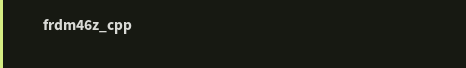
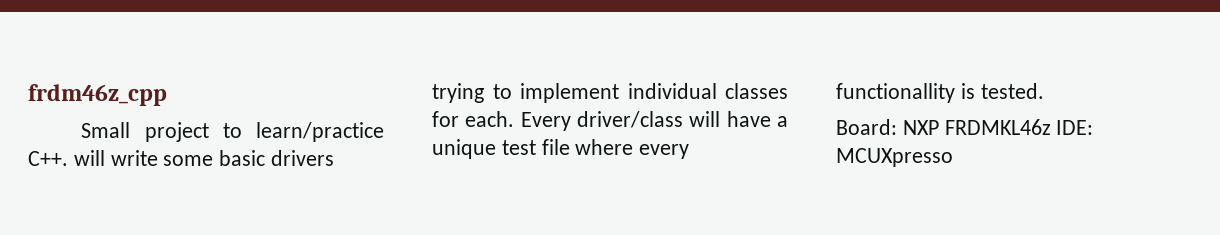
+ Small project to learn/practice C++. will write some basic drivers trying to implement individual classes for each. Every driver/class will have a unique test file where every functionallity is tested.
+ Board: NXP FRDMKL46z IDE: MCUXpresso

